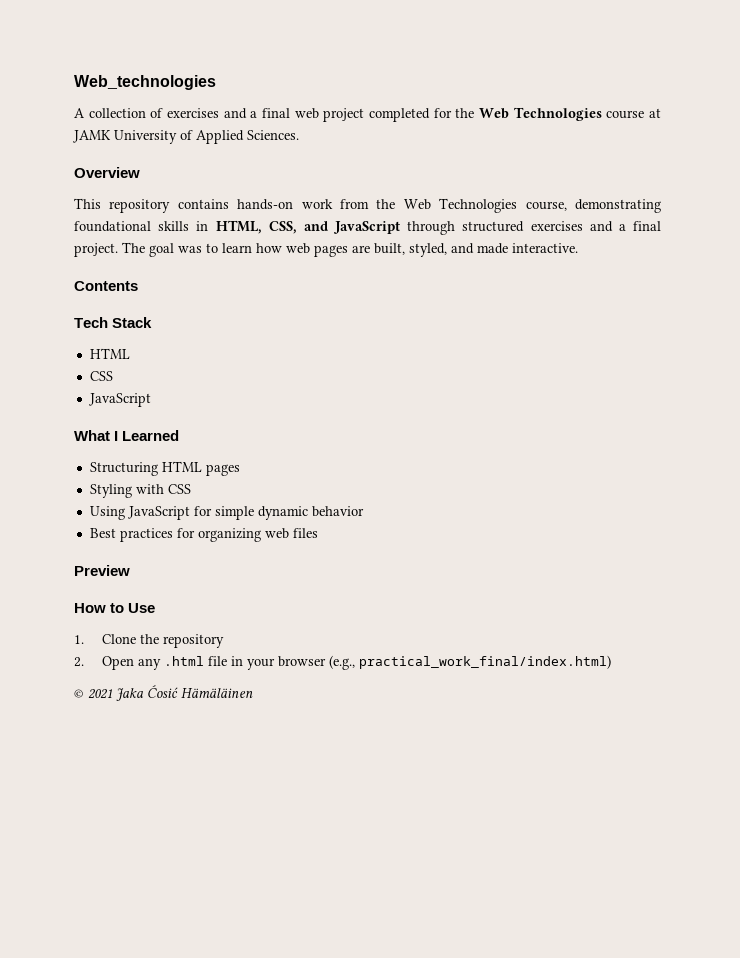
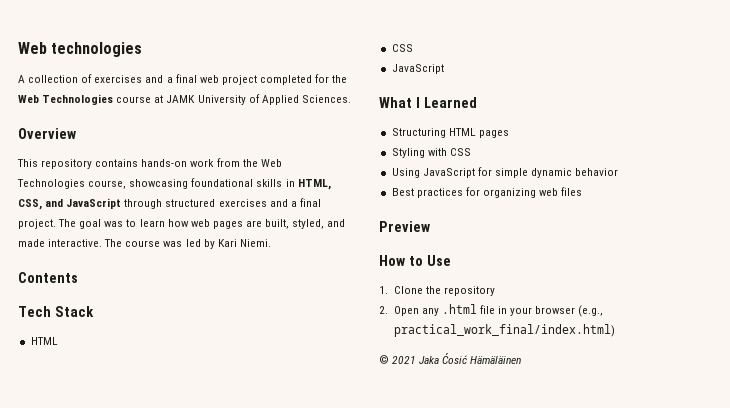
- Web_technologies
+ Web technologies
- This repository contains hands-on work from the Web Technologies course, demonstrating foundational skills in HTML, CSS, and JavaScript through structured exercises and a final project.
+ This repository contains hands-on work from the Web Technologies course, showcasing foundational skills in HTML, CSS, and JavaScript through structured exercises and a final project.
+ The course was led by Kari Niemi.

